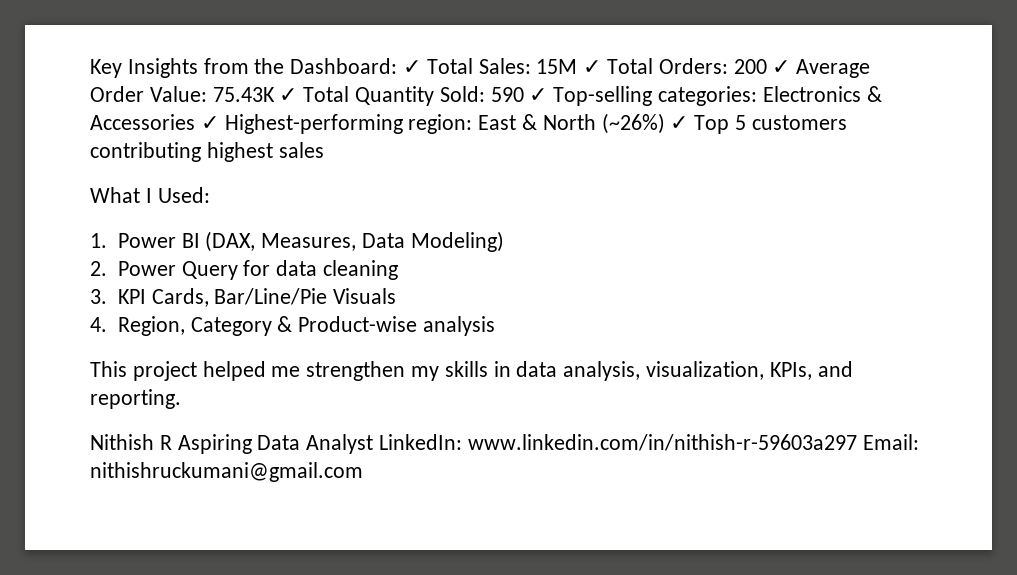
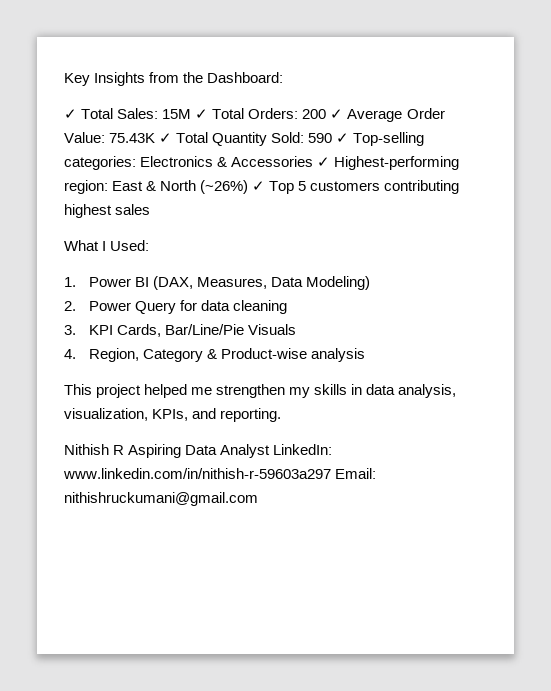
- Key Insights from the Dashboard: ✓ Total Sales: 15M ✓ Total Orders: 200 ✓ Average Order Value: 75.43K ✓ Total Quantity Sold: 590 ✓ Top-selling categories: Electronics & Accessories ✓ Highest-performing region: East & North (~26%) ✓ Top 5 customers contributing highest sales
+ Key Insights from the Dashboard:
+ ✓ Total Sales: 15M ✓ Total Orders: 200 ✓ Average Order Value: 75.43K ✓ Total Quantity Sold: 590 ✓ Top-selling categories: Electronics & Accessories ✓ Highest-performing region: East & North (~26%) ✓ Top 5 customers contributing highest sales

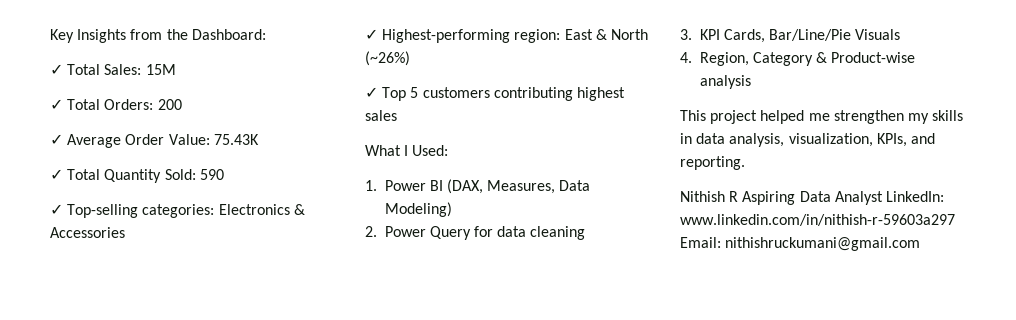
- ✓ Total Sales: 15M ✓ Total Orders: 200 ✓ Average Order Value: 75.43K ✓ Total Quantity Sold: 590 ✓ Top-selling categories: Electronics & Accessories ✓ Highest-performing region: East & North (~26%) ✓ Top 5 customers contributing highest sales
+ ✓ Total Sales: 15M
+ ✓ Total Orders: 200
+ ✓ Average Order Value: 75.43K
+ ✓ Total Quantity Sold: 590
+ ✓ Top-selling categories: Electronics & Accessories
+ ✓ Highest-performing region: East & North (~26%)
+ ✓ Top 5 customers contributing highest sales

